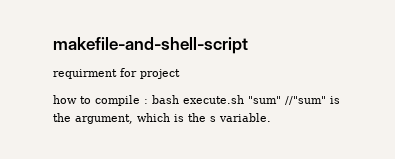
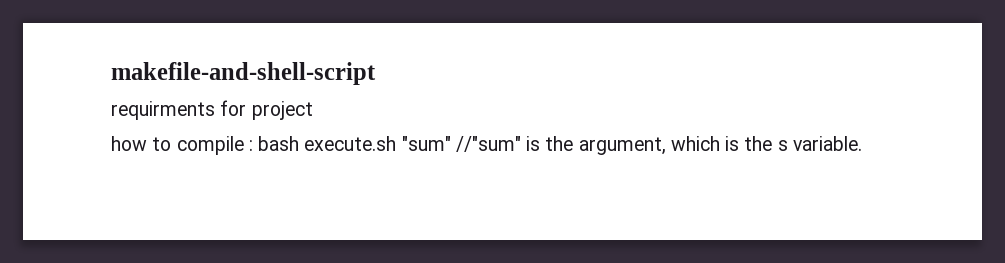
- requirment for project
+ requirments for project

